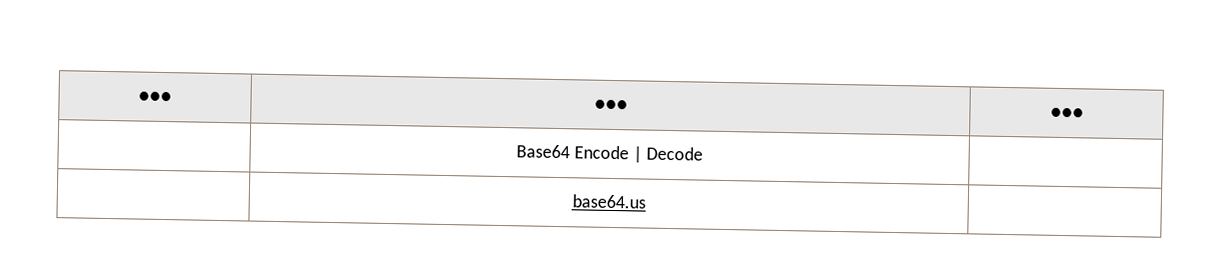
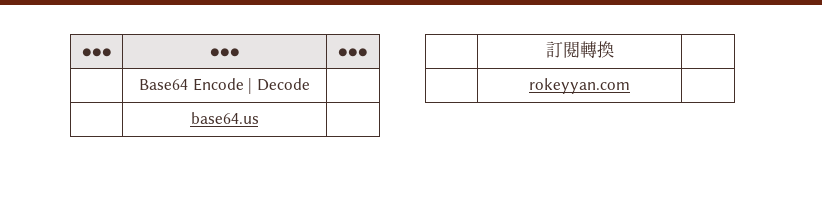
+ | 訂閱轉換 |
+ | rokeyyan.com |

